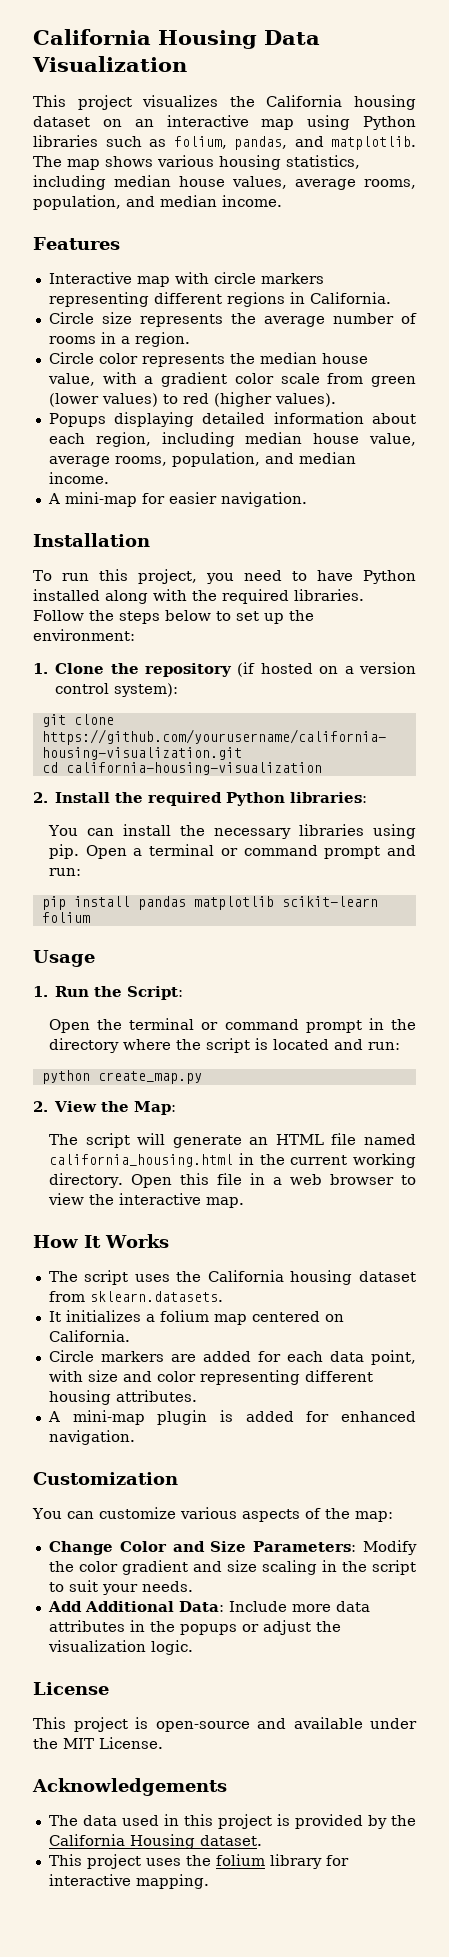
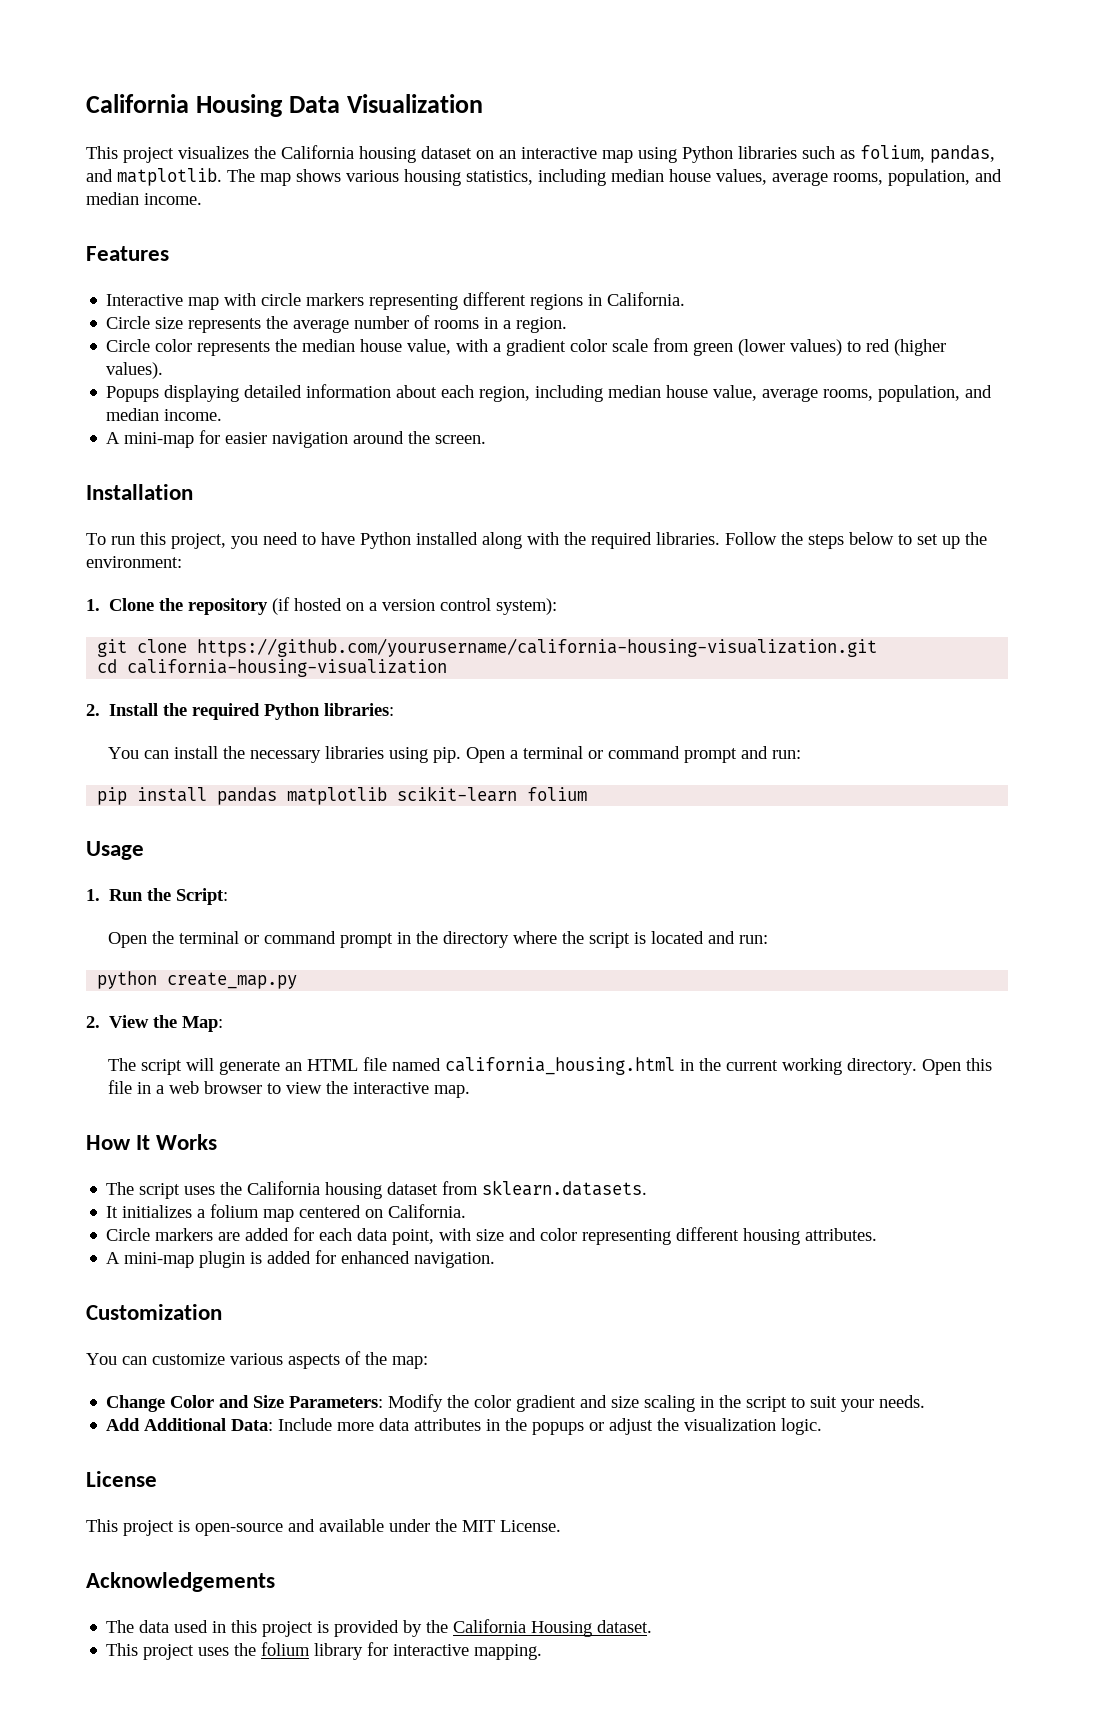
- A mini-map for easier navigation.
+ A mini-map for easier navigation around the screen.

